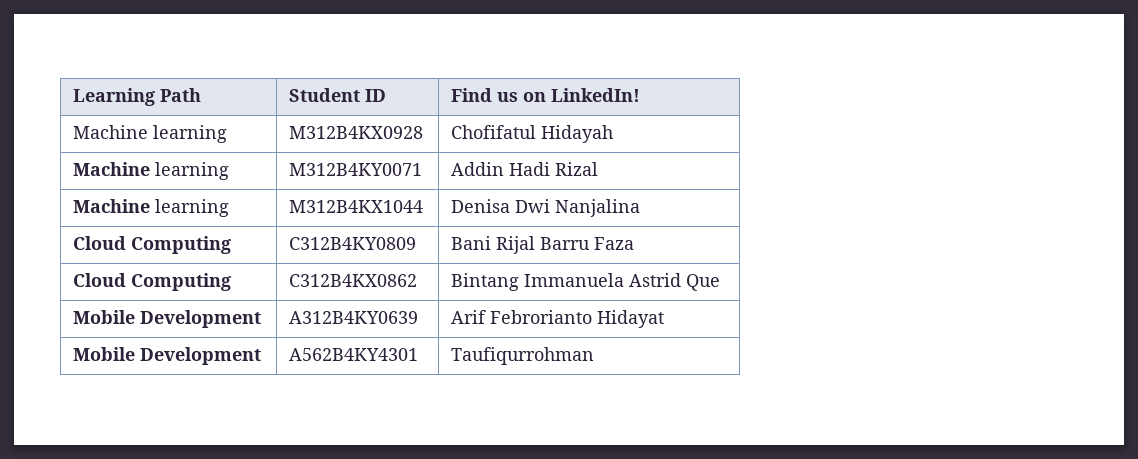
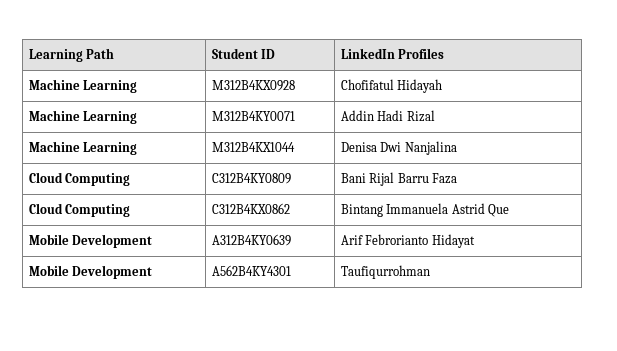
- Learning Path | Student ID | Find us on LinkedIn!
- Machine learning | M312B4KX0928 | Chofifatul Hidayah
+ Learning Path | Student ID | LinkedIn Profiles
+ Machine Learning | M312B4KX0928 | Chofifatul Hidayah
- Machine learning | M312B4KY0071 | Addin Hadi Rizal
+ Machine Learning | M312B4KY0071 | Addin Hadi Rizal
- Machine learning | M312B4KX1044 | Denisa Dwi Nanjalina
+ Machine Learning | M312B4KX1044 | Denisa Dwi Nanjalina

